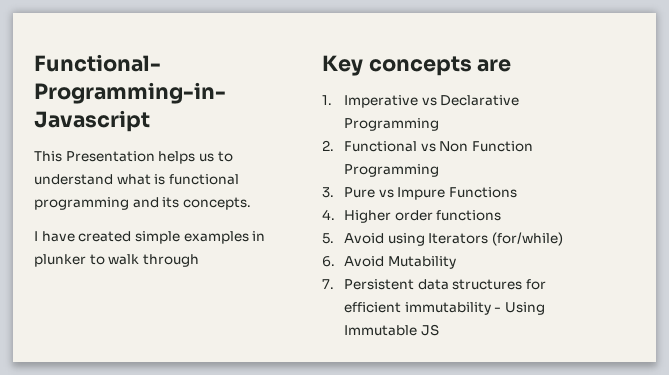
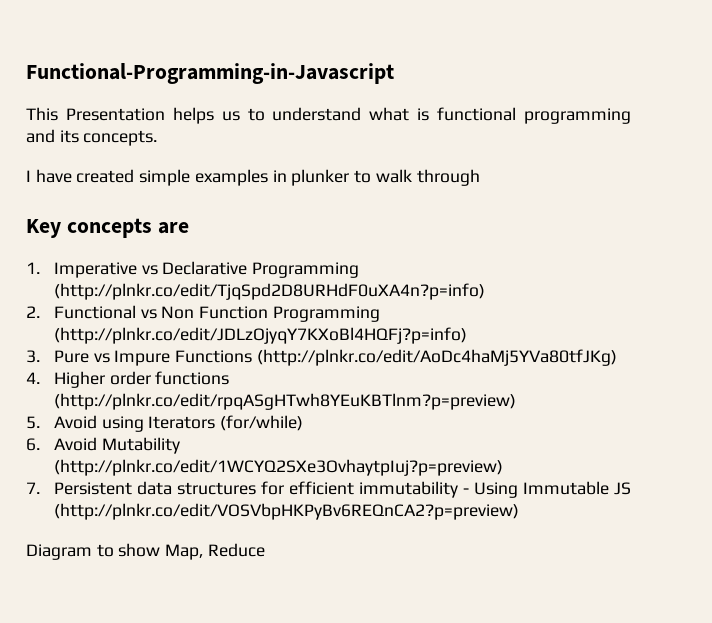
- 1. Imperative vs Declarative Programming
+ 1. Imperative vs Declarative Programming (http://plnkr.co/edit/TjqSpd2D8URHdF0uXA4n?p=info)
- 2. Functional vs Non Function Programming
+ 2. Functional vs Non Function Programming (http://plnkr.co/edit/JDLzOjyqY7KXoBl4HQFj?p=info)
- 3. Pure vs Impure Functions
+ 3. Pure vs Impure Functions (http://plnkr.co/edit/AoDc4haMj5YVa80tfJKg)
- 4. Higher order functions
+ 4. Higher order functions (http://plnkr.co/edit/rpqASgHTwh8YEuKBTlnm?p=preview)
- 6. Avoid Mutability
+ 6. Avoid Mutability (http://plnkr.co/edit/1WCYQ2SXe3OvhaytpIuj?p=preview)
- 7. Persistent data structures for efficient immutability - Using Immutable JS
+ 7. Persistent data structures for efficient immutability - Using Immutable JS (http://plnkr.co/edit/VOSVbpHKPyBv6REQnCA2?p=preview)
+ Diagram to show Map, Reduce

